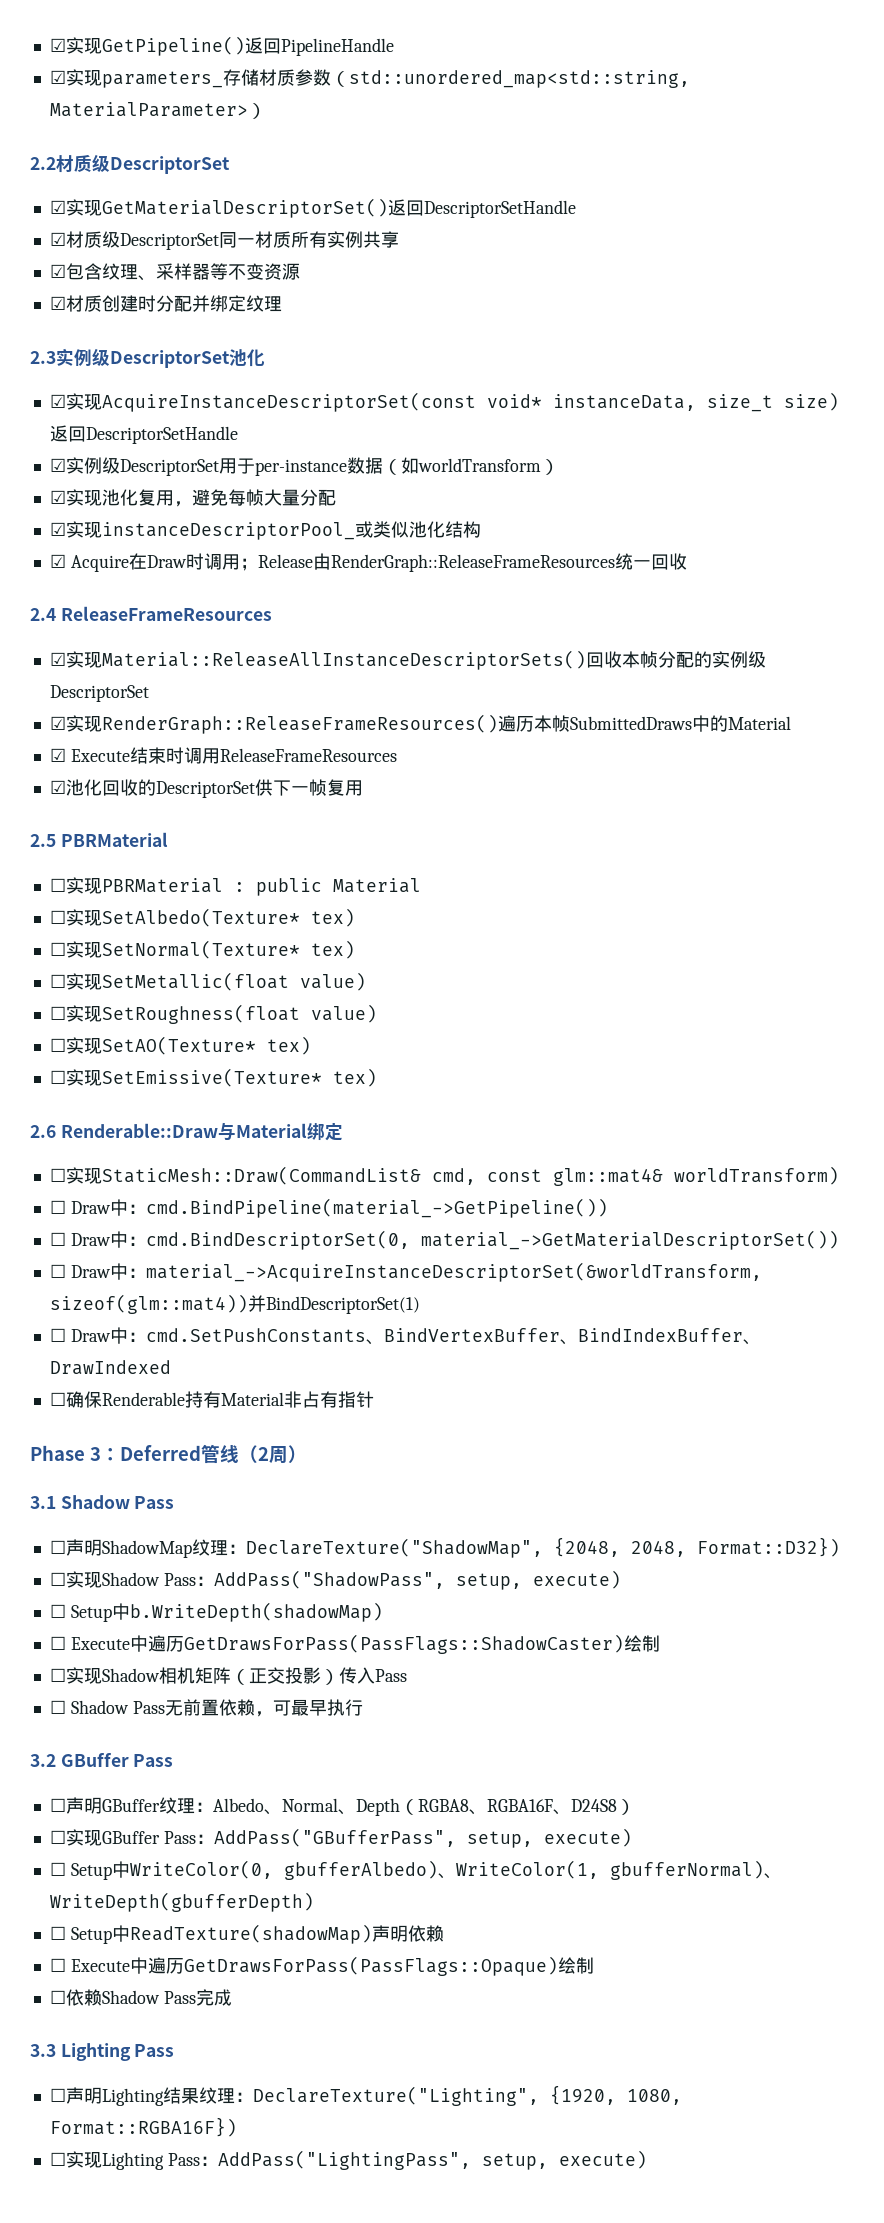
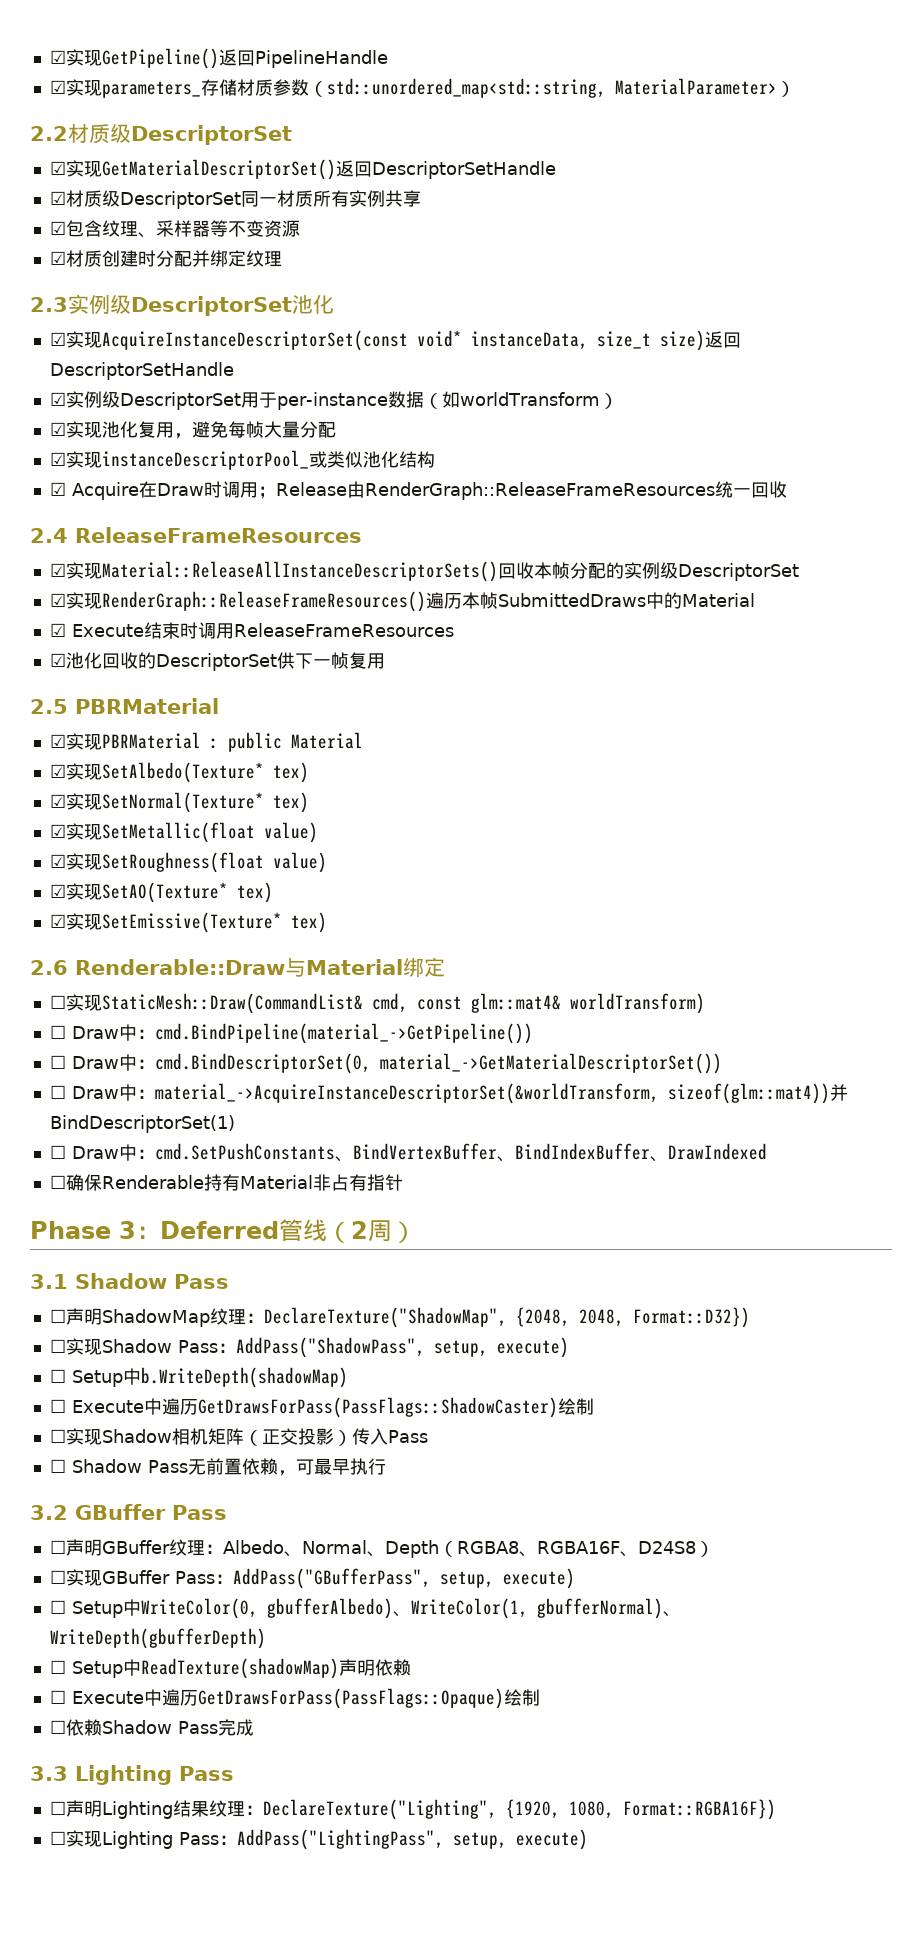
- ☐实现PBRMaterial : public Material
+ ☑实现PBRMaterial : public Material
- ☐实现SetAlbedo(Texture* tex)
+ ☑实现SetAlbedo(Texture* tex)
- ☐实现SetNormal(Texture* tex)
+ ☑实现SetNormal(Texture* tex)
- ☐实现SetMetallic(float value)
+ ☑实现SetMetallic(float value)
- ☐实现SetRoughness(float value)
+ ☑实现SetRoughness(float value)
- ☐实现SetAO(Texture* tex)
+ ☑实现SetAO(Texture* tex)
- ☐实现SetEmissive(Texture* tex)
+ ☑实现SetEmissive(Texture* tex)

